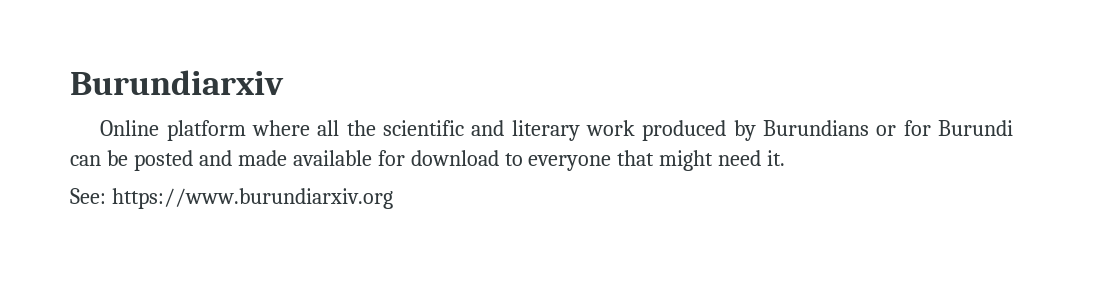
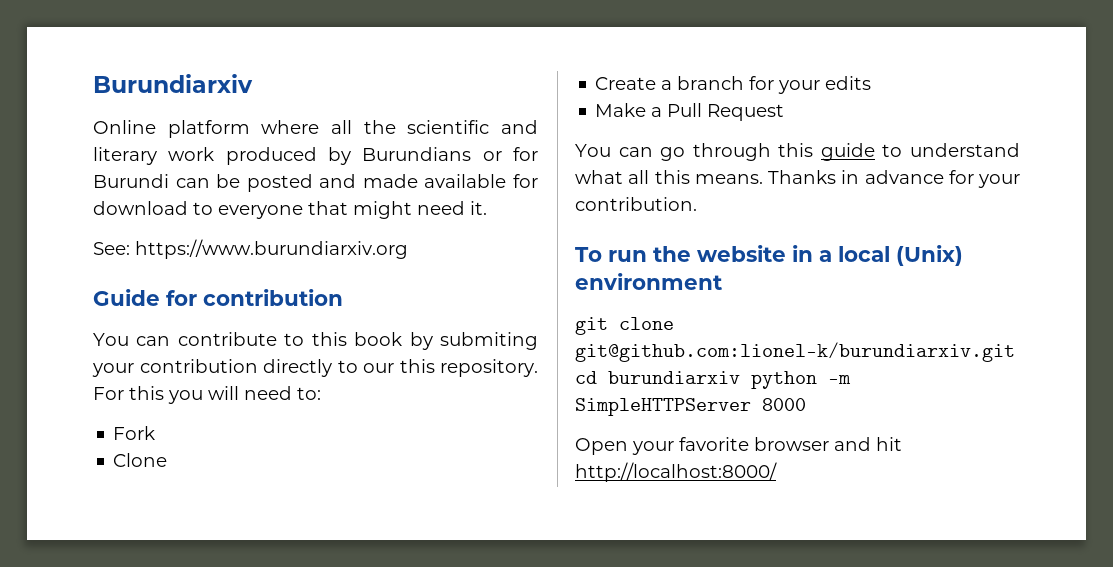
+ Guide for contribution
+ You can contribute to this book by submiting your contribution directly to our this repository. For this you will need to:
+ Fork
+ Clone
+ Create a branch for your edits
+ Make a Pull Request
+ You can go through this guide to understand what all this means. Thanks in advance for your contribution.
+ To run the website in a local (Unix) environment
+ git clone git@github.com:lionel-k/burundiarxiv.git cd burundiarxiv python -m SimpleHTTPServer 8000
+ Open your favorite browser and hit http://localhost:8000/

